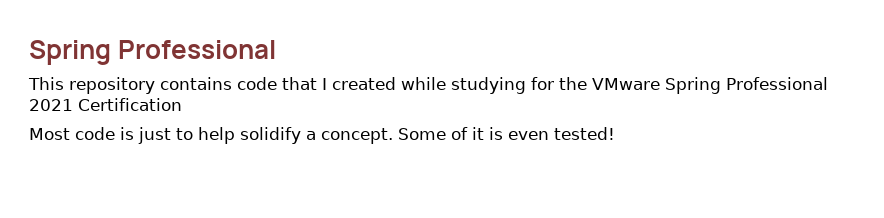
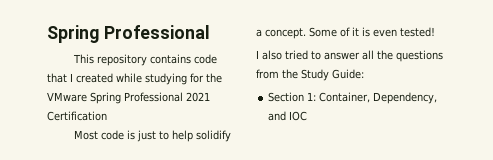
+ I also tried to answer all the questions from the Study Guide:
+ Section 1: Container, Dependency, and IOC

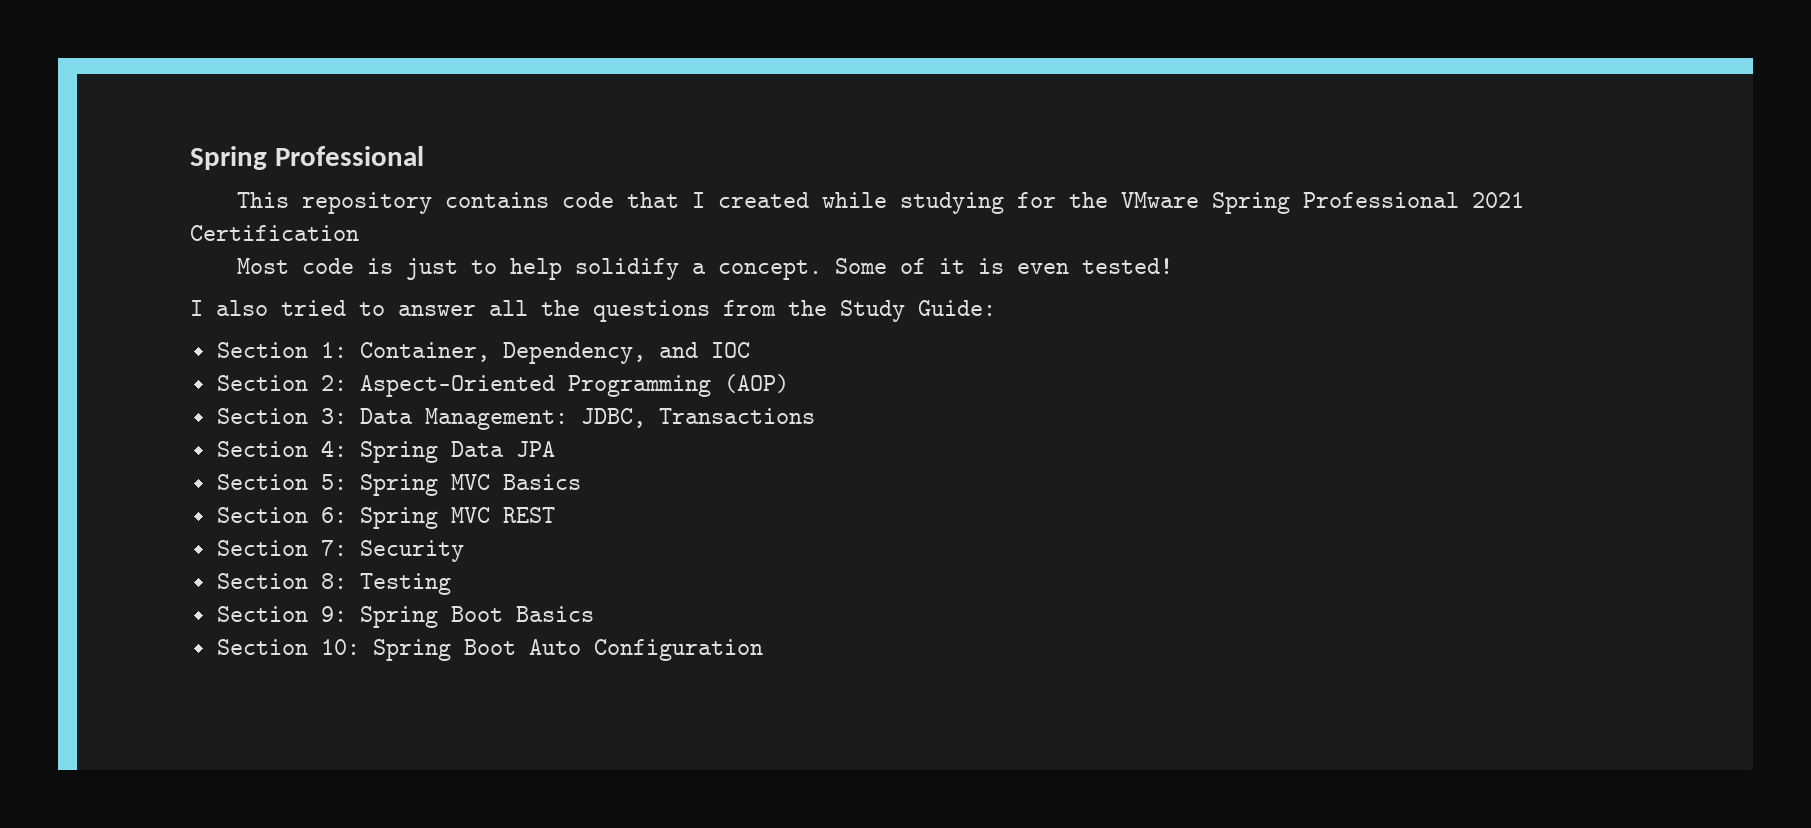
+ Section 2: Aspect-Oriented Programming (AOP)
+ Section 3: Data Management: JDBC, Transactions
+ Section 4: Spring Data JPA
+ Section 5: Spring MVC Basics
+ Section 6: Spring MVC REST
+ Section 7: Security
+ Section 8: Testing
+ Section 9: Spring Boot Basics
+ Section 10: Spring Boot Auto Configuration

